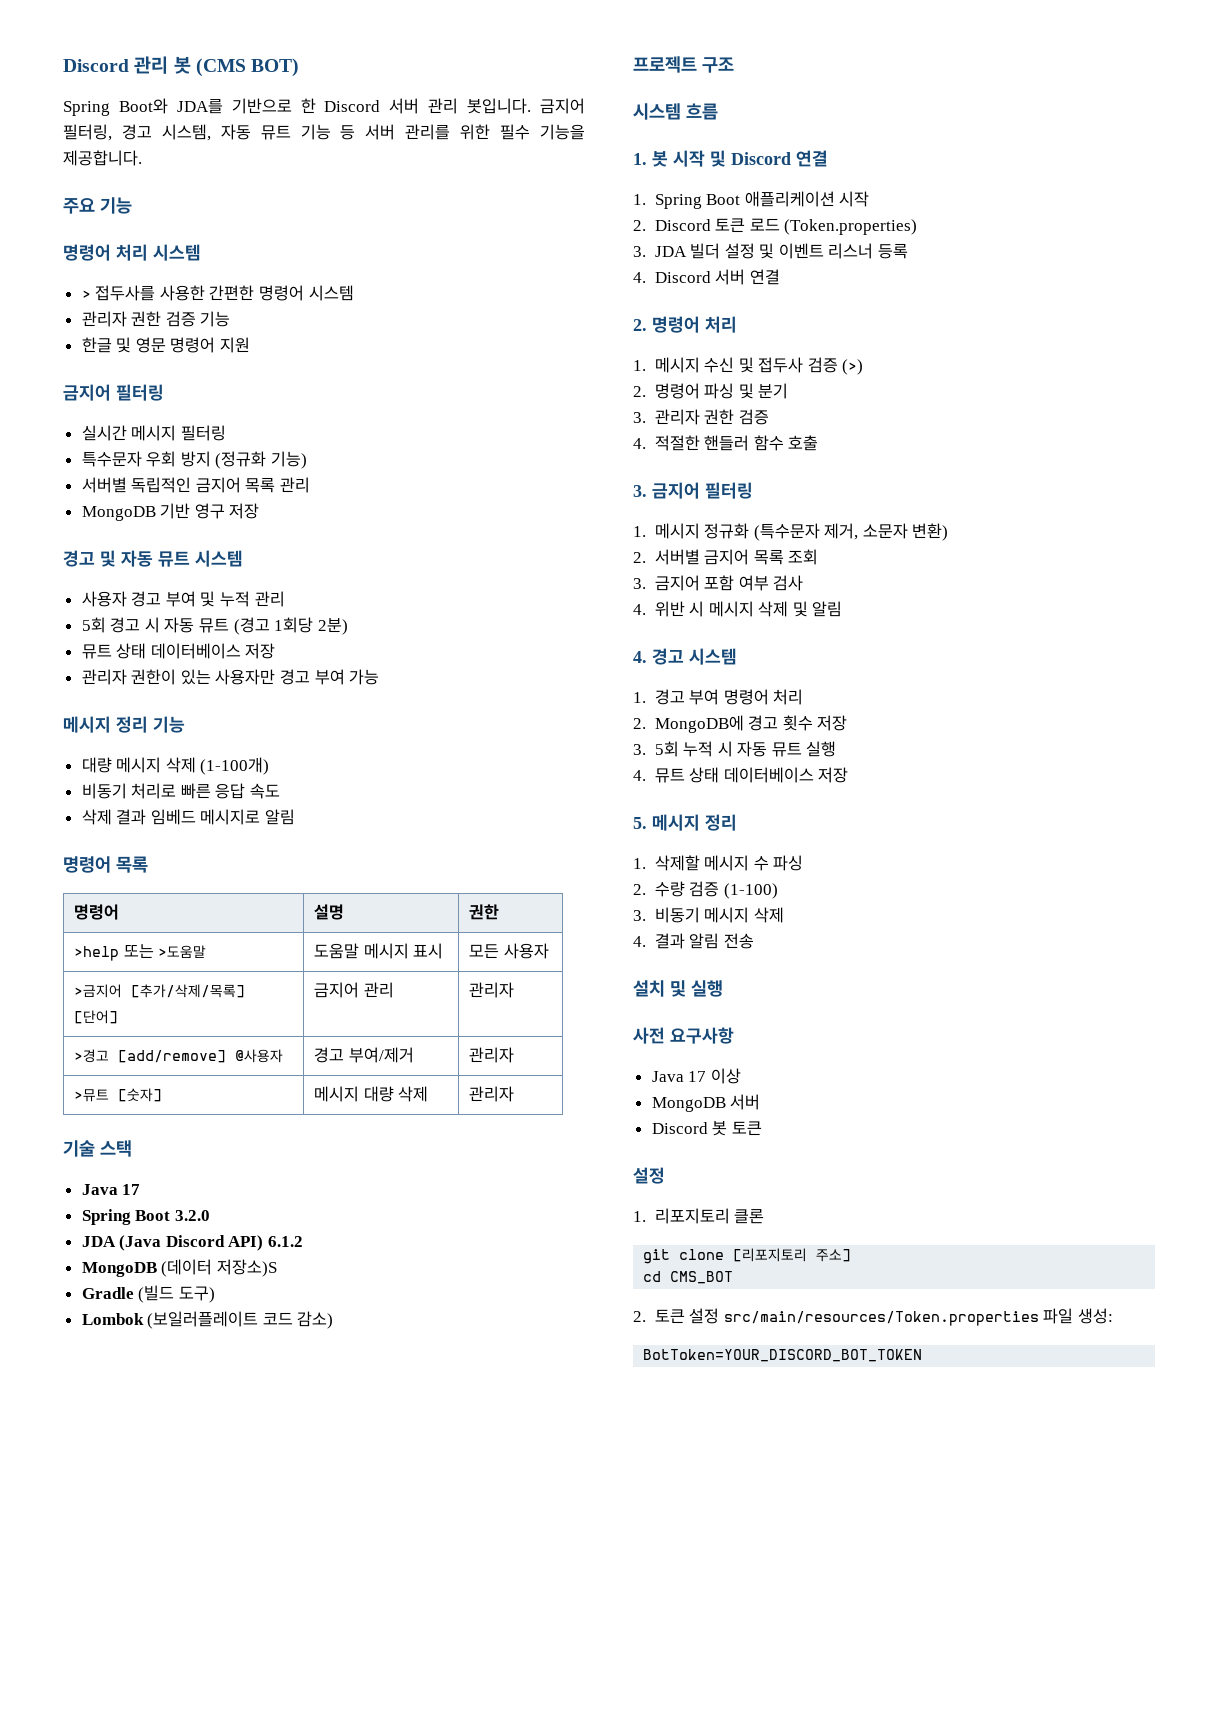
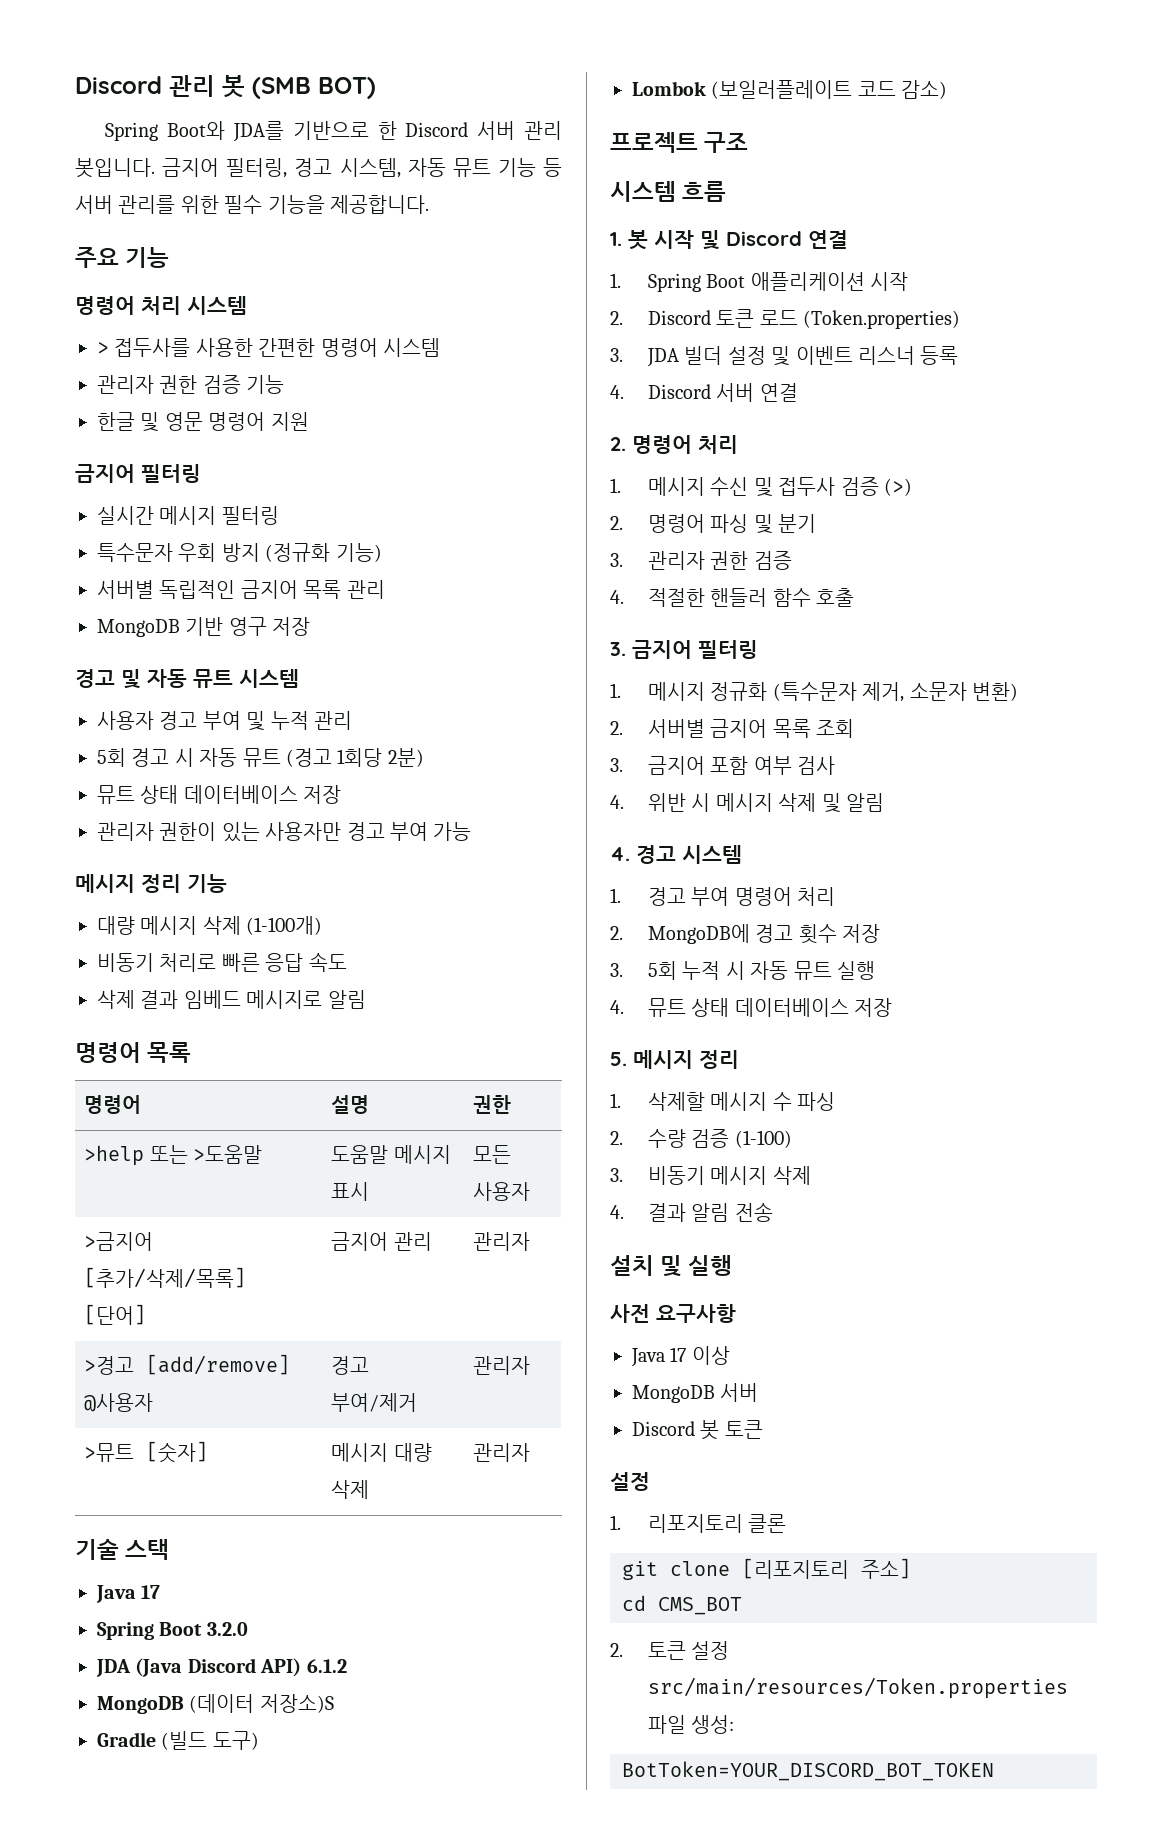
- Discord 관리 봇 (CMS BOT)
+ Discord 관리 봇 (SMB BOT)

